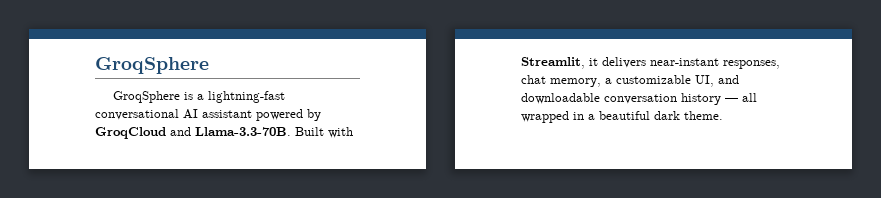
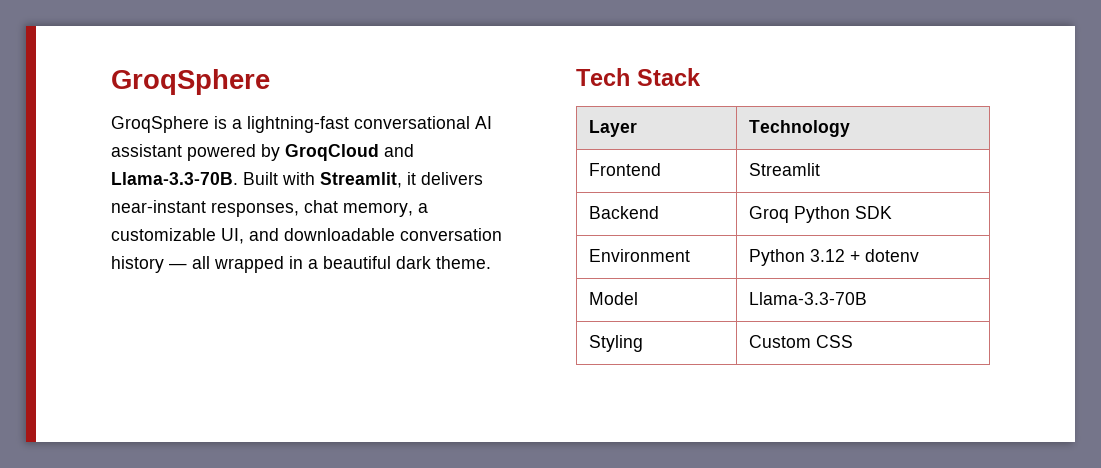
+ Tech Stack
+ Layer | Technology
+ Frontend | Streamlit
+ Backend | Groq Python SDK
+ Environment | Python 3.12 + dotenv
+ Model | Llama-3.3-70B
+ Styling | Custom CSS

